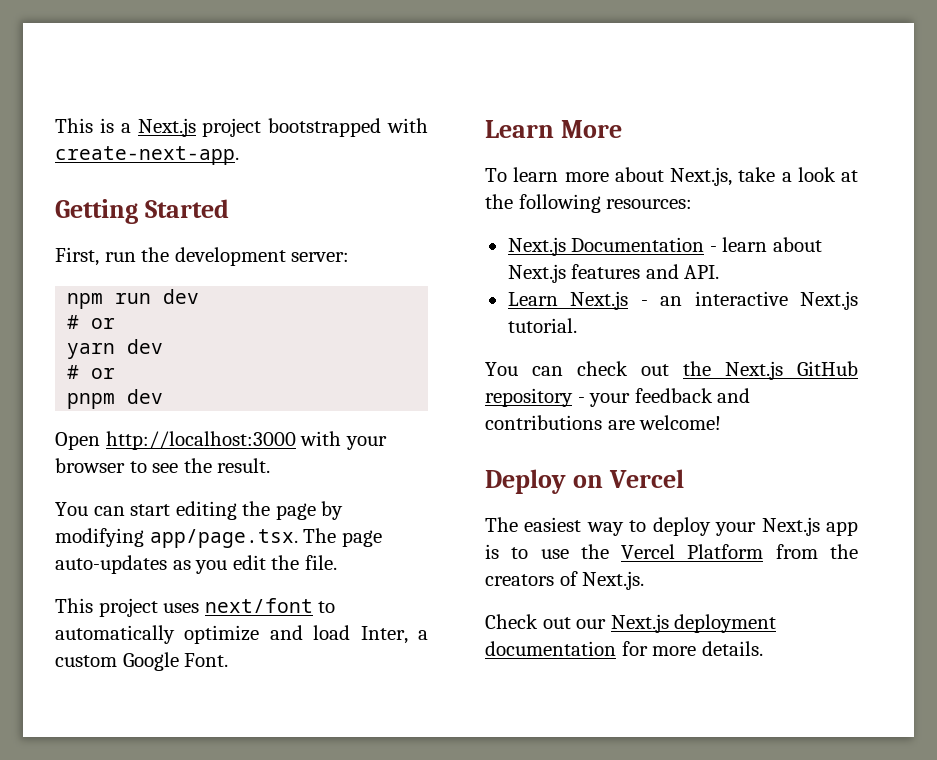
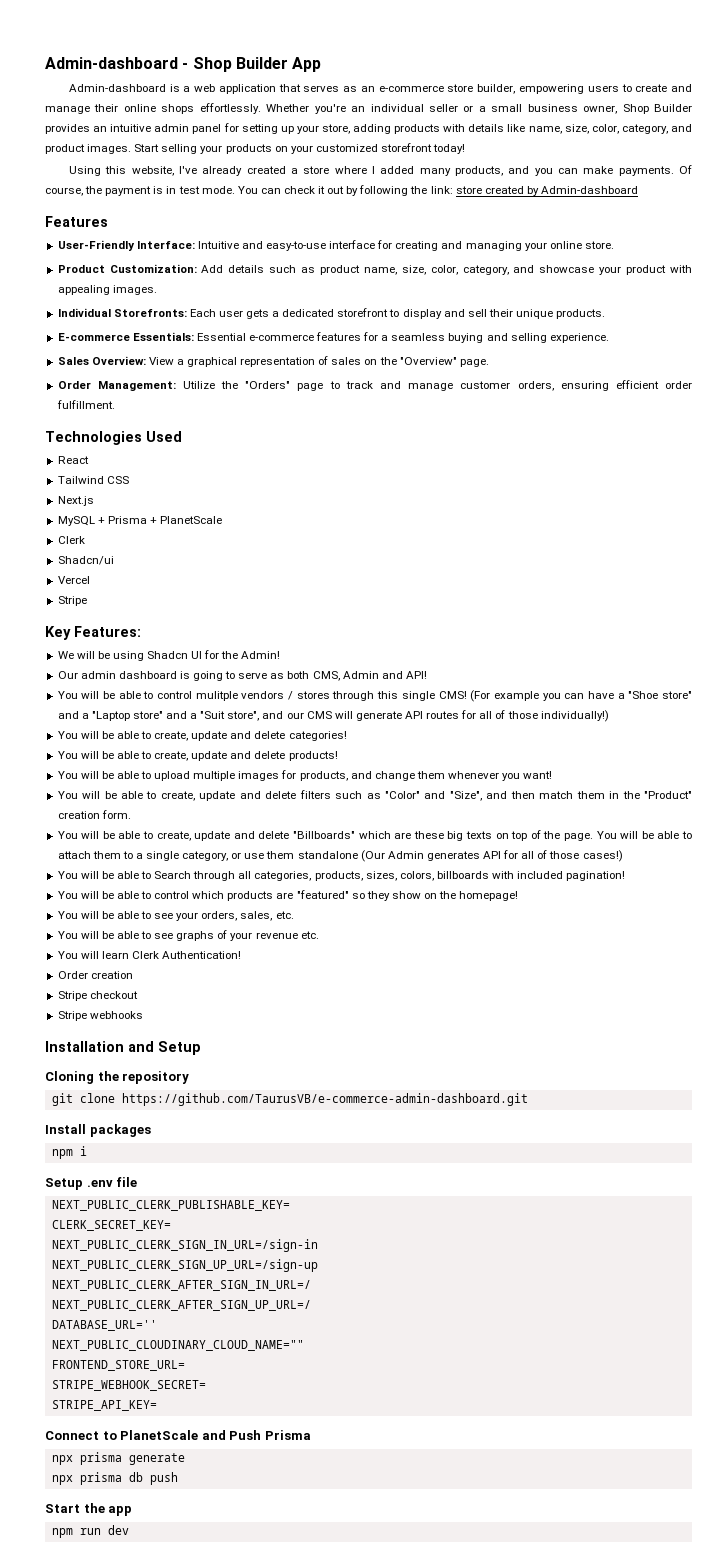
- This is a Next.js project bootstrapped with create-next-app.
- Getting Started
- First, run the development server:
+ Admin-dashboard - Shop Builder App
+ Admin-dashboard is a web application that serves as an e-commerce store builder, empowering users to create and manage their online shops effortlessly. Whether you're an individual seller or a small business owner, Shop Builder provides an intuitive admin panel for setting up your store, adding products with details like name, size, color, category, and product images. Start selling your products on your customized storefront today!
+ Using this website, I've already created a store where I added many products, and you can make payments. Of course, the payment is in test mode. You can check it out by following the link: store created by Admin-dashboard
+ Features
+ User-Friendly Interface: Intuitive and easy-to-use interface for creating and managing your online store.
+ Product Customization: Add details such as product name, size, color, category, and showcase your product with appealing images.
+ Individual Storefronts: Each user gets a dedicated storefront to display and sell their unique products.
+ E-commerce Essentials: Essential e-commerce features for a seamless buying and selling experience.
+ Sales Overview: View a graphical representation of sales on the "Overview" page.
+ Order Management: Utilize the "Orders" page to track and manage customer orders, ensuring efficient order fulfillment.
+ Technologies Used
+ React
+ Tailwind CSS
+ Next.js
+ MySQL + Prisma + PlanetScale
+ Clerk
+ Shadcn/ui
+ Vercel
+ Stripe
+ Key Features:
+ We will be using Shadcn UI for the Admin!
+ Our admin dashboard is going to serve as both CMS, Admin and API!
+ You will be able to control mulitple vendors / stores through this single CMS! (For example you can have a "Shoe store" and a "Laptop store" and a "Suit store", and our CMS will generate API routes for all of those individually!)
+ You will be able to create, update and delete categories!
+ You will be able to create, update and delete products!
+ You will be able to upload multiple images for products, and change them whenever you want!
+ You will be able to create, update and delete filters such as "Color" and "Size", and then match them in the "Product" creation form.
+ You will be able to create, update and delete "Billboards" which are these big texts on top of the page. You will be able to attach them to a single category, or use them standalone (Our Admin generates API for all of those cases!)
+ You will be able to Search through all categories, products, sizes, colors, billboards with included pagination!
+ You will be able to control which products are "featured" so they show on the homepage!
+ You will be able to see your orders, sales, etc.
+ You will be able to see graphs of your revenue etc.
+ You will learn Clerk Authentication!
+ Order creation
+ Stripe checkout
+ Stripe webhooks
+ Installation and Setup
+ Cloning the repository
+ git clone https://github.com/TaurusVB/e-commerce-admin-dashboard.git
+ Install packages
+ npm i
+ Setup .env file
+ NEXT_PUBLIC_CLERK_PUBLISHABLE_KEY=
+ CLERK_SECRET_KEY=
+ NEXT_PUBLIC_CLERK_SIGN_IN_URL=/sign-in
+ NEXT_PUBLIC_CLERK_SIGN_UP_URL=/sign-up
+ NEXT_PUBLIC_CLERK_AFTER_SIGN_IN_URL=/
+ NEXT_PUBLIC_CLERK_AFTER_SIGN_UP_URL=/
+ DATABASE_URL=''
+ NEXT_PUBLIC_CLOUDINARY_CLOUD_NAME=""
+ FRONTEND_STORE_URL=
+ STRIPE_WEBHOOK_SECRET=
+ STRIPE_API_KEY=
+ Connect to PlanetScale and Push Prisma
+ npx prisma generate
+ npx prisma db push
+ Start the app
  npm run dev
- # or
- yarn dev
- # or
- pnpm dev
- Open http://localhost:3000 with your browser to see the result.
- You can start editing the page by modifying app/page.tsx. The page auto-updates as you edit the file.
- This project uses next/font to automatically optimize and load Inter, a custom Google Font.
- Learn More
- To learn more about Next.js, take a look at the following resources:
- Next.js Documentation - learn about Next.js features and API.
- Learn Next.js - an interactive Next.js tutorial.
- You can check out the Next.js GitHub repository - your feedback and contributions are welcome!
- Deploy on Vercel
- The easiest way to deploy your Next.js app is to use the Vercel Platform from the creators of Next.js.
- Check out our Next.js deployment documentation for more details.

